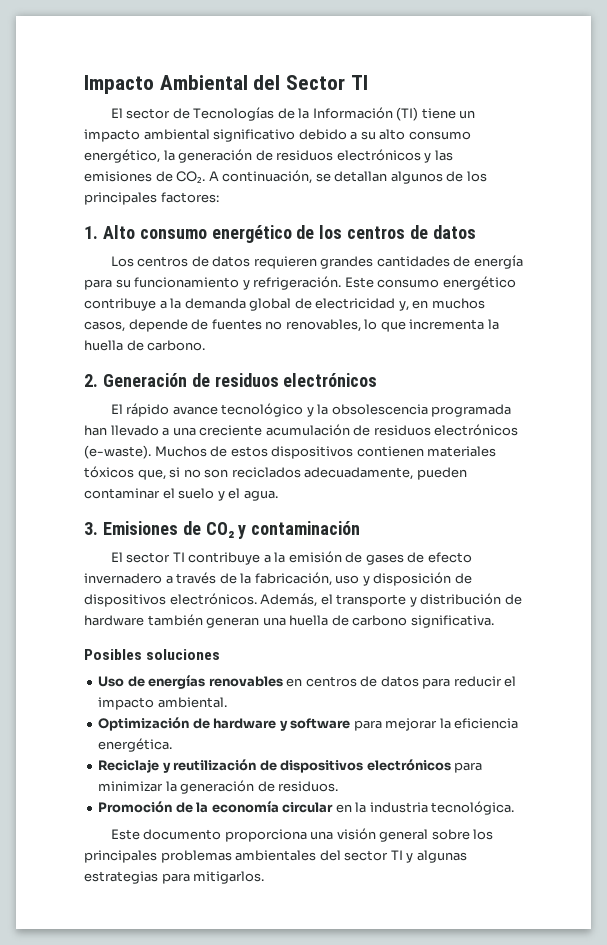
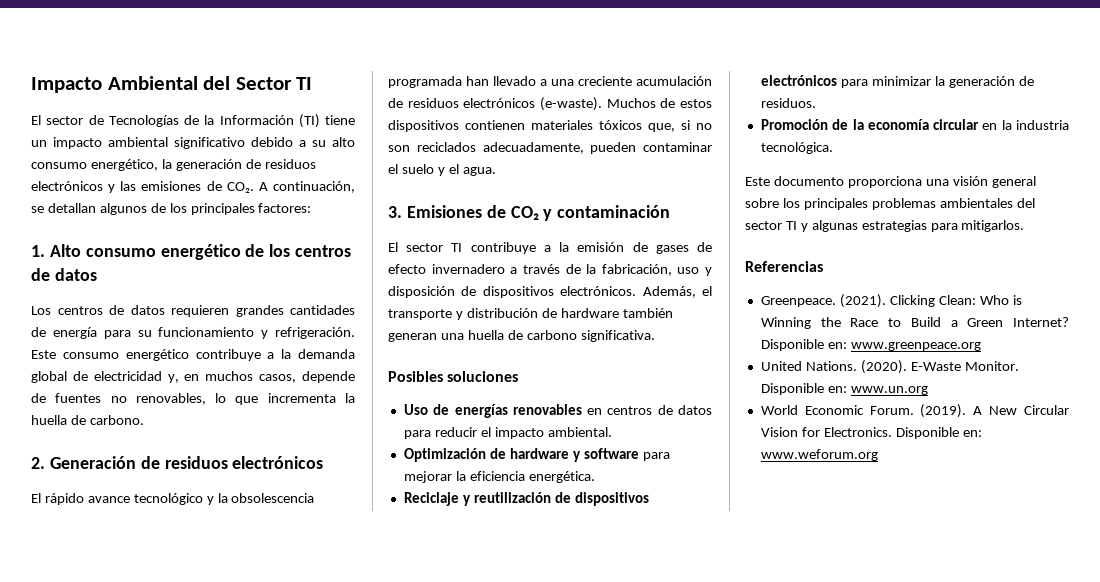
+ Referencias
+ Greenpeace. (2021). Clicking Clean: Who is Winning the Race to Build a Green Internet? Disponible en: www.greenpeace.org
+ United Nations. (2020). E-Waste Monitor. Disponible en: www.un.org
+ World Economic Forum. (2019). A New Circular Vision for Electronics. Disponible en: www.weforum.org

